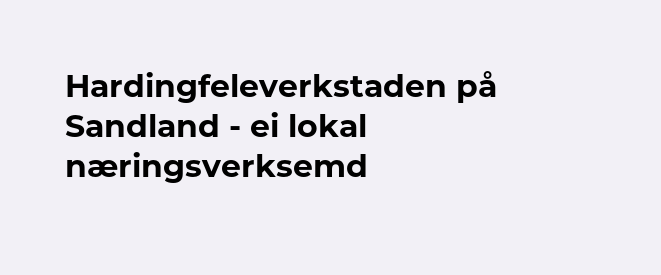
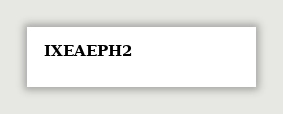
- Hardingfeleverkstaden på Sandland - ei lokal næringsverksemd
+ IXEAEPH2

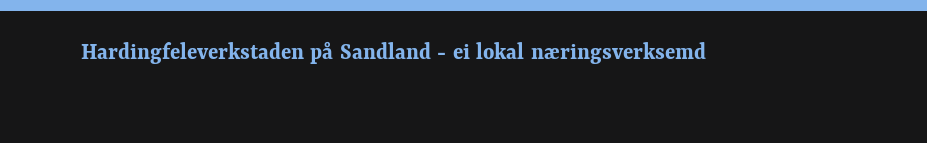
- IXEAEPH2
+ Hardingfeleverkstaden på Sandland - ei lokal næringsverksemd

